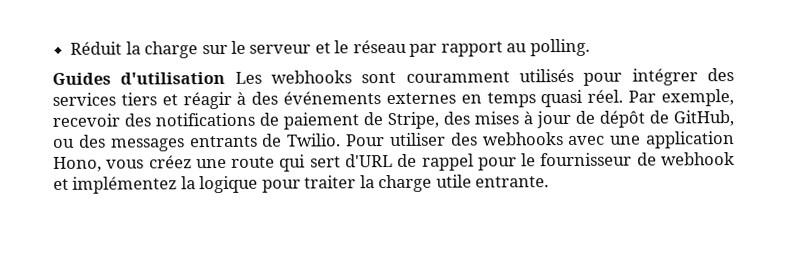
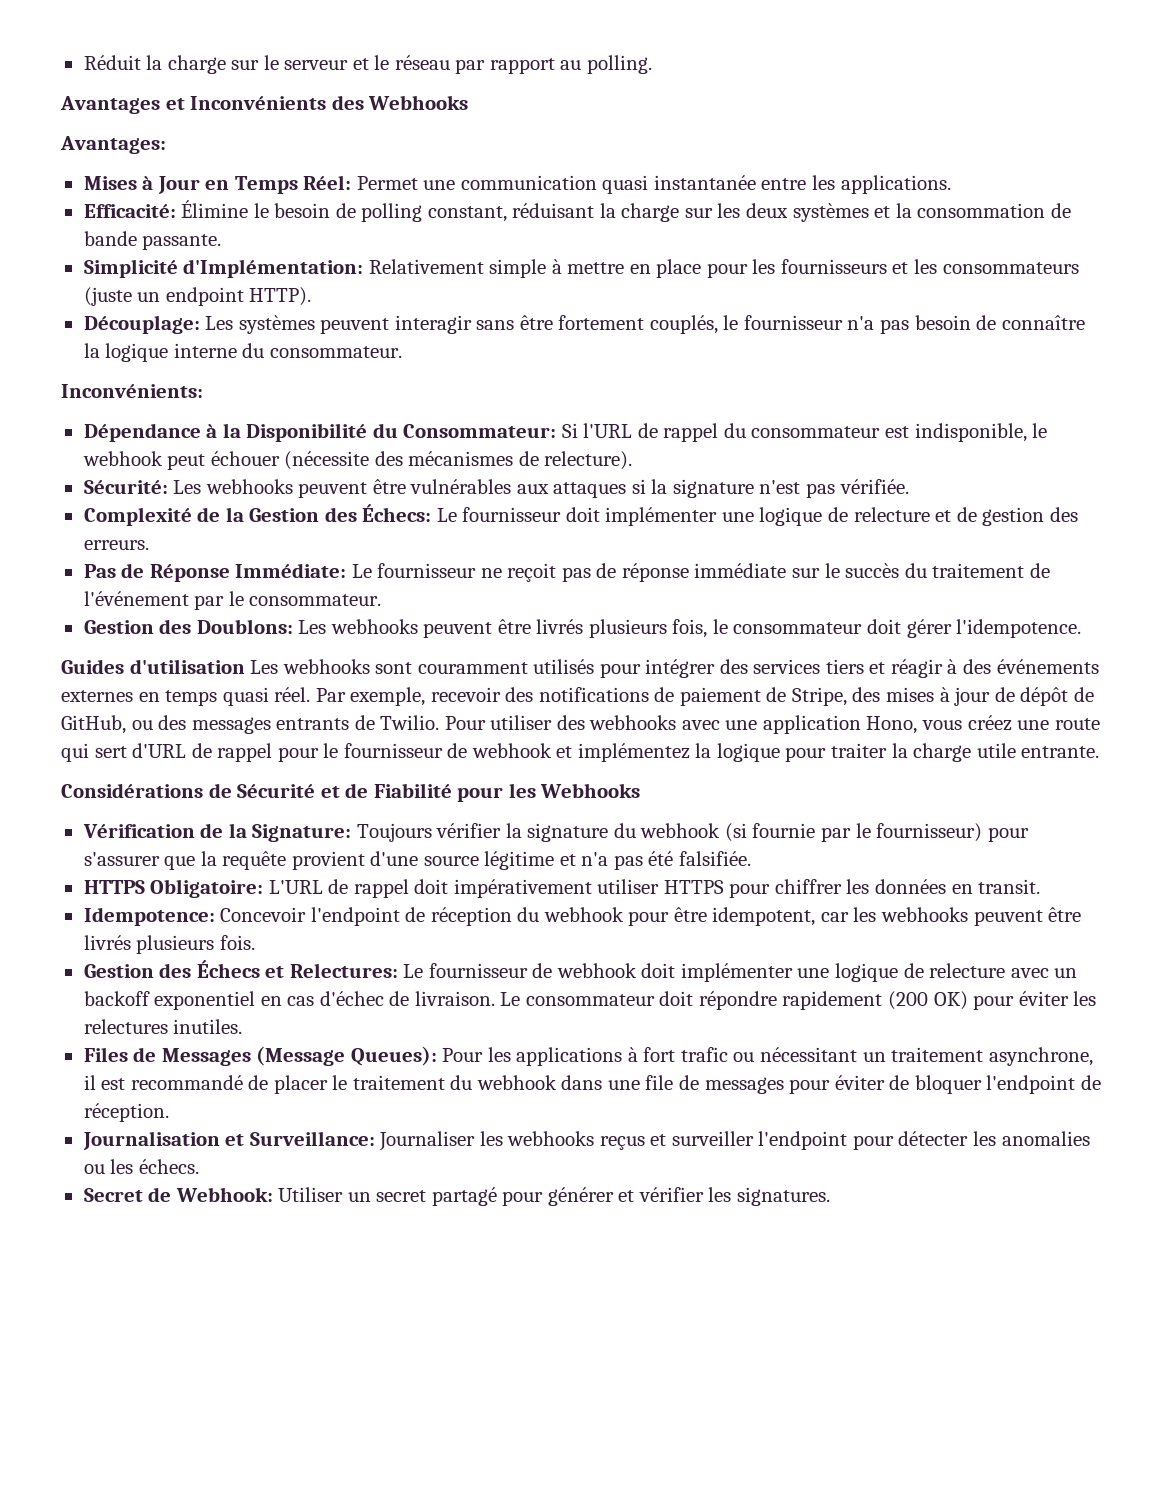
+ Avantages et Inconvénients des Webhooks
+ Avantages:
+ Mises à Jour en Temps Réel: Permet une communication quasi instantanée entre les applications.
+ Efficacité: Élimine le besoin de polling constant, réduisant la charge sur les deux systèmes et la consommation de bande passante.
+ Simplicité d'Implémentation: Relativement simple à mettre en place pour les fournisseurs et les consommateurs (juste un endpoint HTTP).
+ Découplage: Les systèmes peuvent interagir sans être fortement couplés, le fournisseur n'a pas besoin de connaître la logique interne du consommateur.
+ Inconvénients:
+ Dépendance à la Disponibilité du Consommateur: Si l'URL de rappel du consommateur est indisponible, le webhook peut échouer (nécessite des mécanismes de relecture).
+ Sécurité: Les webhooks peuvent être vulnérables aux attaques si la signature n'est pas vérifiée.
+ Complexité de la Gestion des Échecs: Le fournisseur doit implémenter une logique de relecture et de gestion des erreurs.
+ Pas de Réponse Immédiate: Le fournisseur ne reçoit pas de réponse immédiate sur le succès du traitement de l'événement par le consommateur.
+ Gestion des Doublons: Les webhooks peuvent être livrés plusieurs fois, le consommateur doit gérer l'idempotence.
+ Considérations de Sécurité et de Fiabilité pour les Webhooks
+ Vérification de la Signature: Toujours vérifier la signature du webhook (si fournie par le fournisseur) pour s'assurer que la requête provient d'une source légitime et n'a pas été falsifiée.
+ HTTPS Obligatoire: L'URL de rappel doit impérativement utiliser HTTPS pour chiffrer les données en transit.
+ Idempotence: Concevoir l'endpoint de réception du webhook pour être idempotent, car les webhooks peuvent être livrés plusieurs fois.
+ Gestion des Échecs et Relectures: Le fournisseur de webhook doit implémenter une logique de relecture avec un backoff exponentiel en cas d'échec de livraison. Le consommateur doit répondre rapidement (200 OK) pour éviter les relectures inutiles.
+ Files de Messages (Message Queues): Pour les applications à fort trafic ou nécessitant un traitement asynchrone, il est recommandé de placer le traitement du webhook dans une file de messages pour éviter de bloquer l'endpoint de réception.
+ Journalisation et Surveillance: Journaliser les webhooks reçus et surveiller l'endpoint pour détecter les anomalies ou les échecs.
+ Secret de Webhook: Utiliser un secret partagé pour générer et vérifier les signatures.

